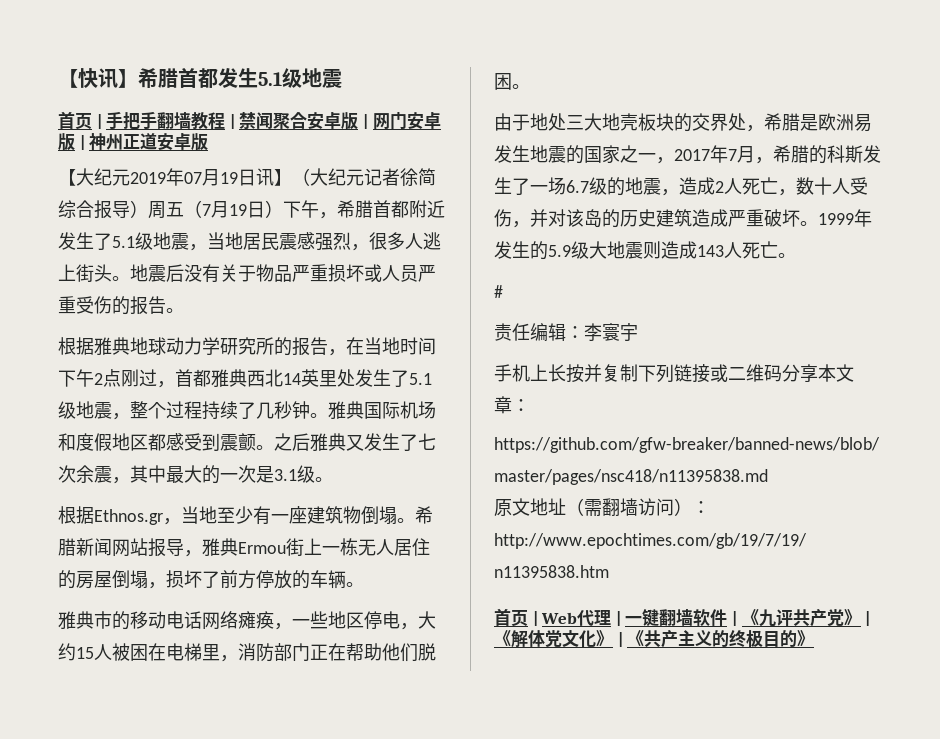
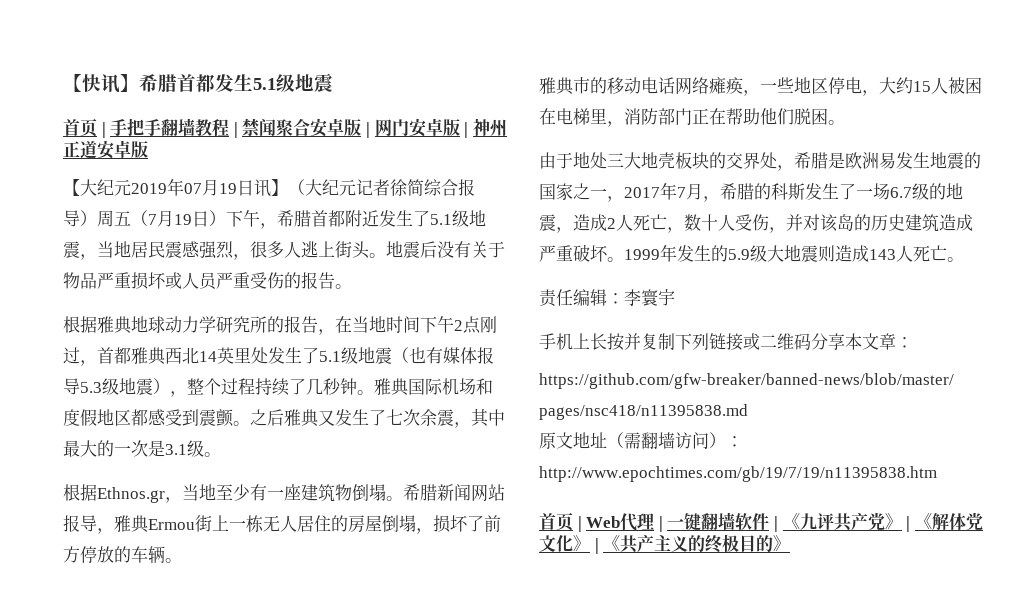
- 根据雅典地球动力学研究所的报告，在当地时间下午2点刚过，首都雅典西北14英里处发生了5.1级地震，整个过程持续了几秒钟。
+ 根据雅典地球动力学研究所的报告，在当地时间下午2点刚过，首都雅典西北14英里处发生了5.1级地震（也有媒体报导5.3级地震），整个过程持续了几秒钟。
- #

